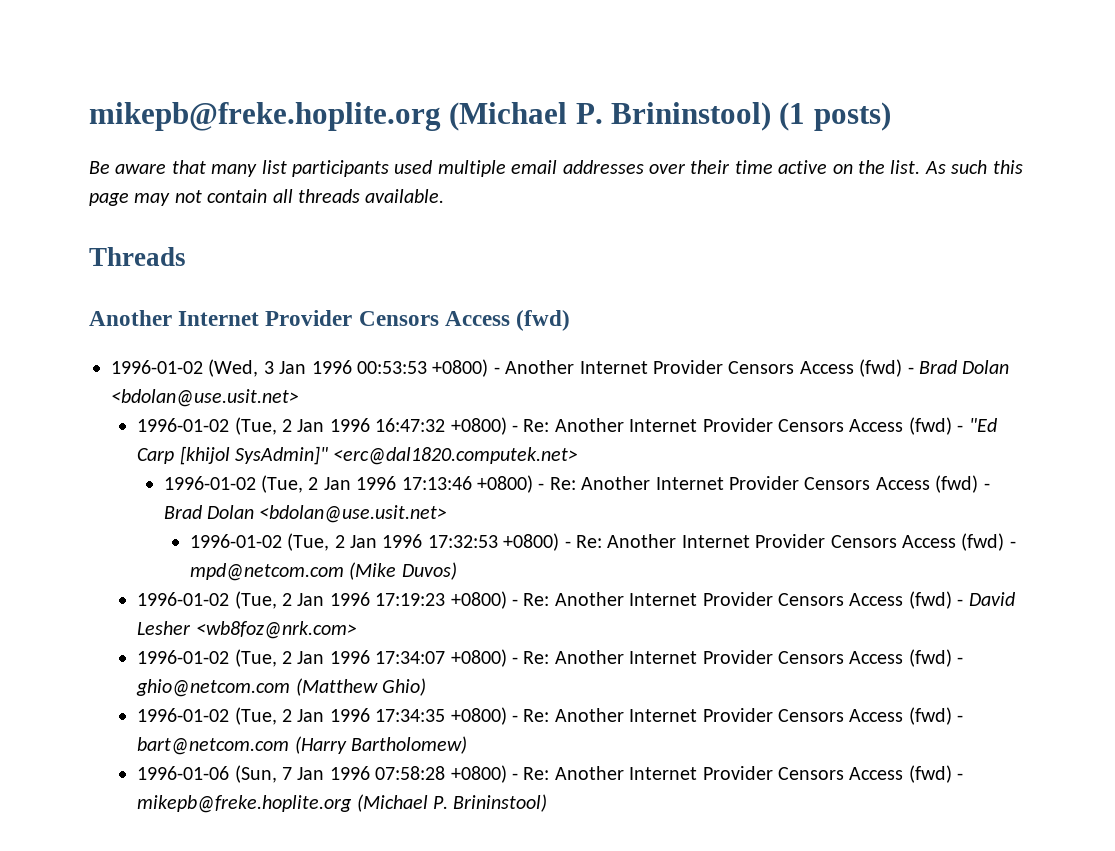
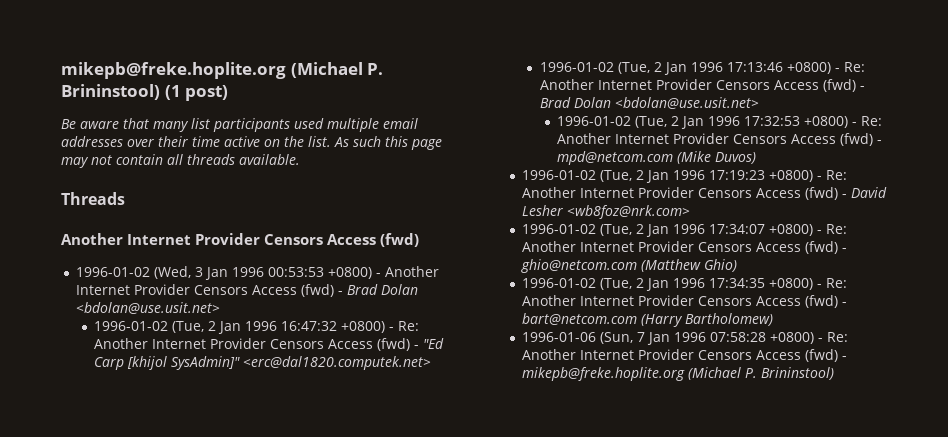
- mikepb@freke.hoplite.org (Michael P. Brininstool) (1 posts)
+ mikepb@freke.hoplite.org (Michael P. Brininstool) (1 post)

